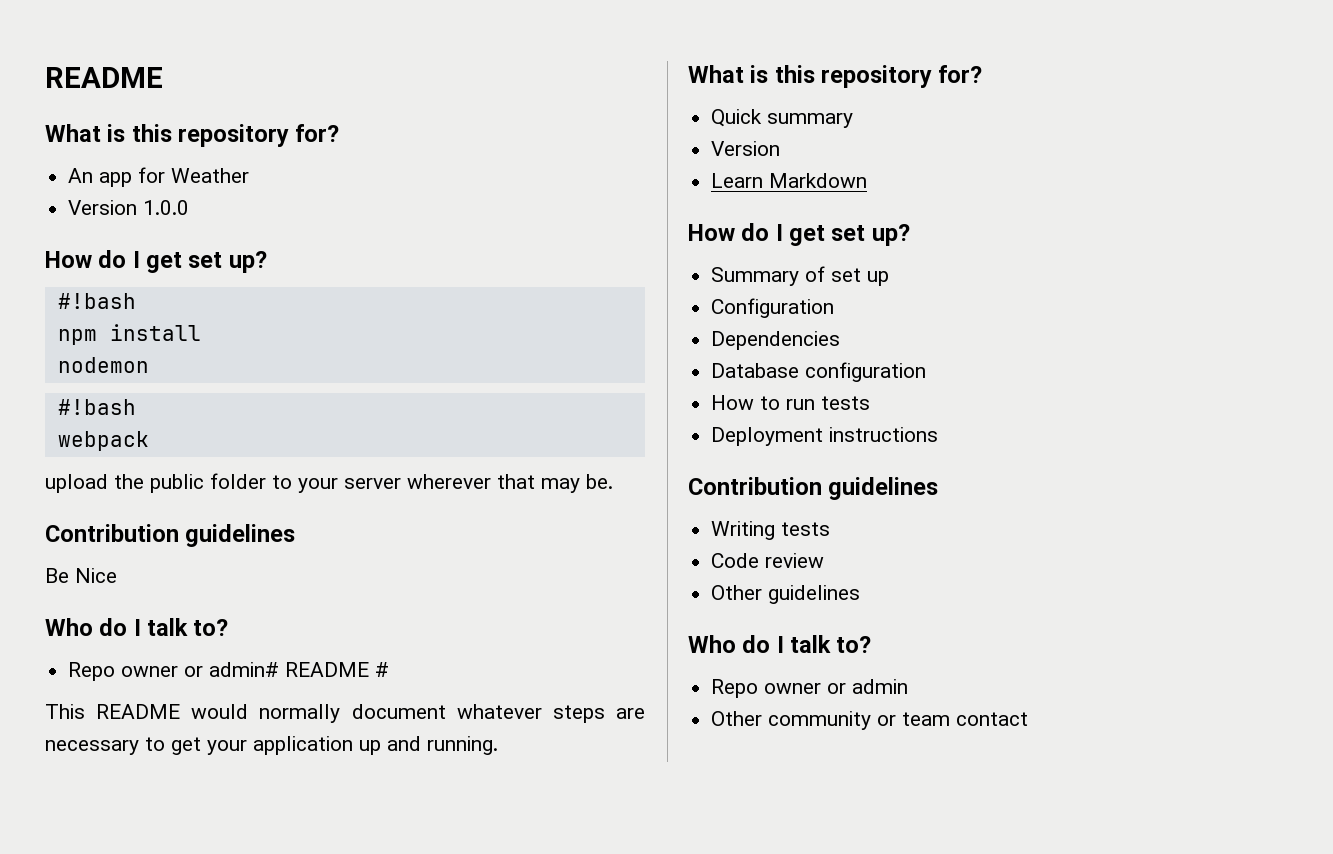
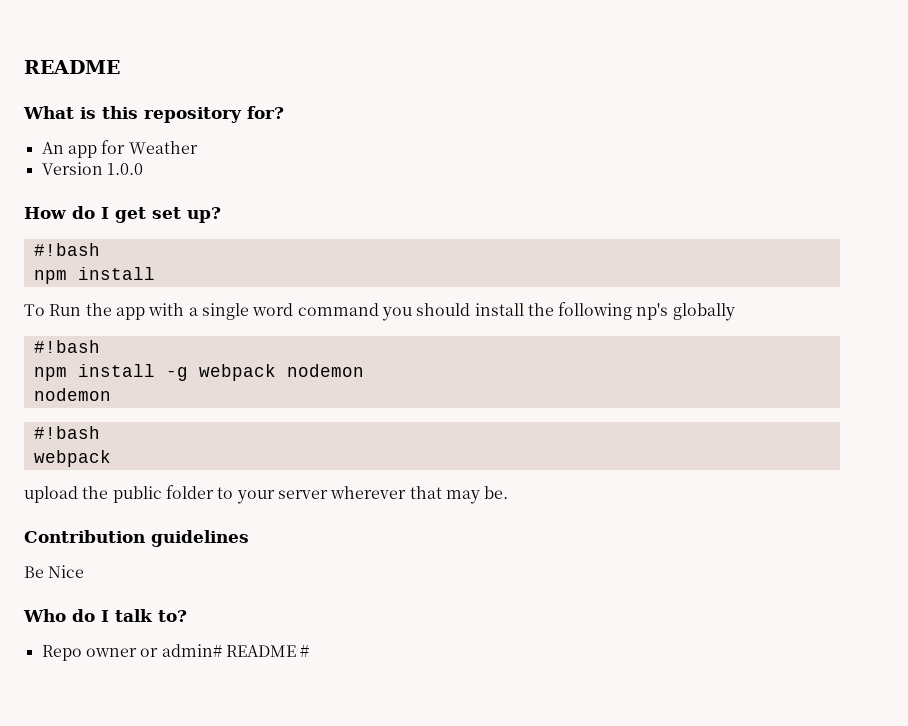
+ To Run the app with a single word command you should install the following np's globally
+ #!bash
+ npm install -g webpack nodemon
- This README would normally document whatever steps are necessary to get your application up and running.
- What is this repository for?
- Quick summary
- Version
- Learn Markdown
- How do I get set up?
- Summary of set up
- Configuration
- Dependencies
- Database configuration
- How to run tests
- Deployment instructions
- Contribution guidelines
- Writing tests
- Code review
- Other guidelines
- Who do I talk to?
- Repo owner or admin
- Other community or team contact

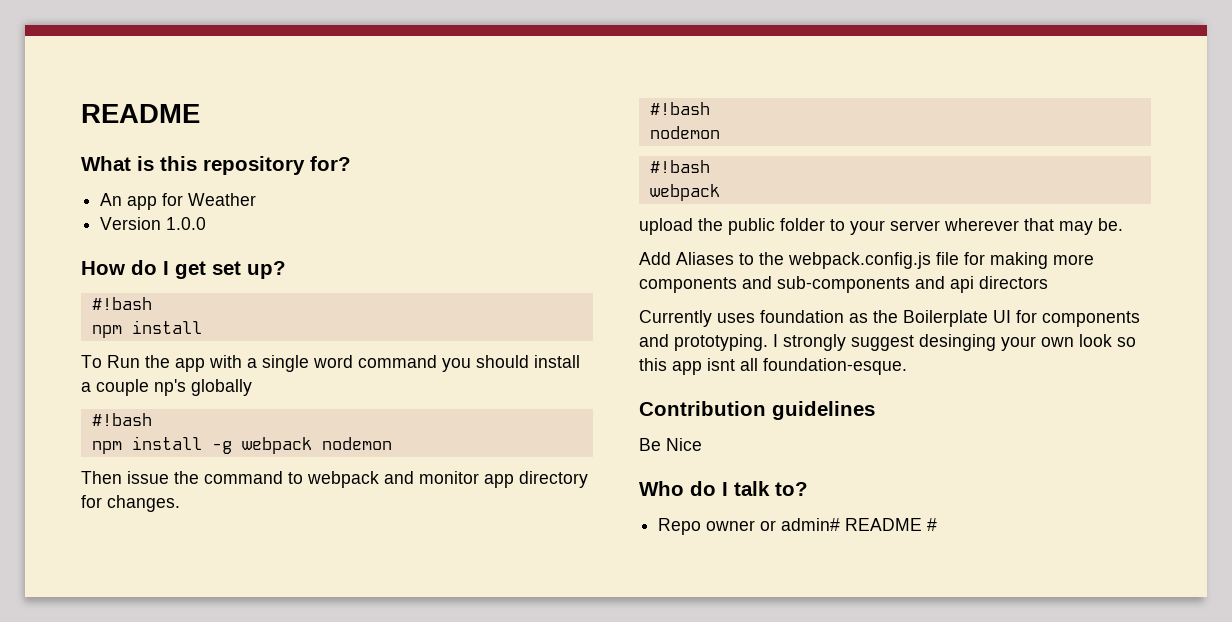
- To Run the app with a single word command you should install the following np's globally
+ To Run the app with a single word command you should install a couple np's globally
+ Then issue the command to webpack and monitor app directory for changes.
+ #!bash
+ Add Aliases to the webpack.config.js file for making more components and sub-components and api directors
+ Currently uses foundation as the Boilerplate UI for components and prototyping. I strongly suggest desinging your own look so this app isnt all foundation-esque.

